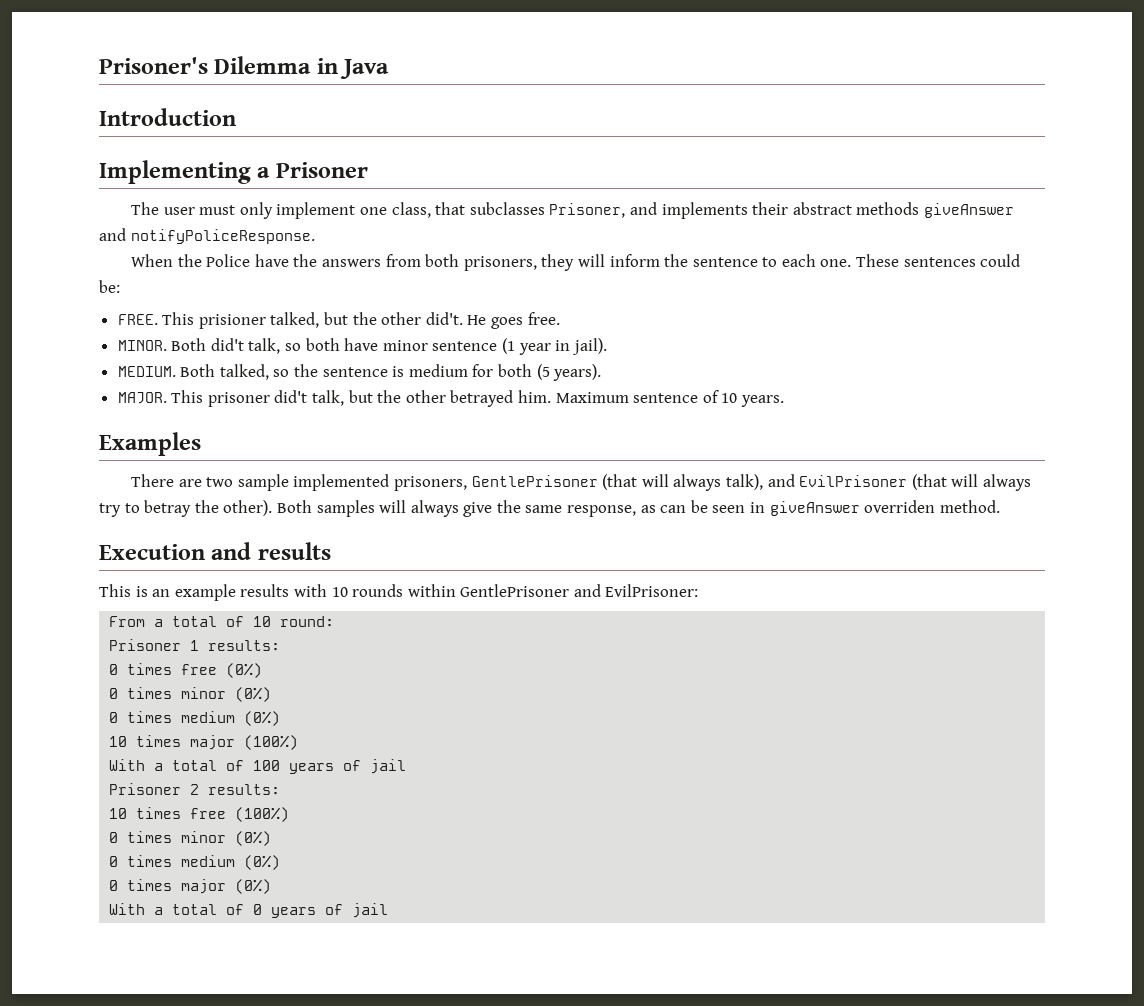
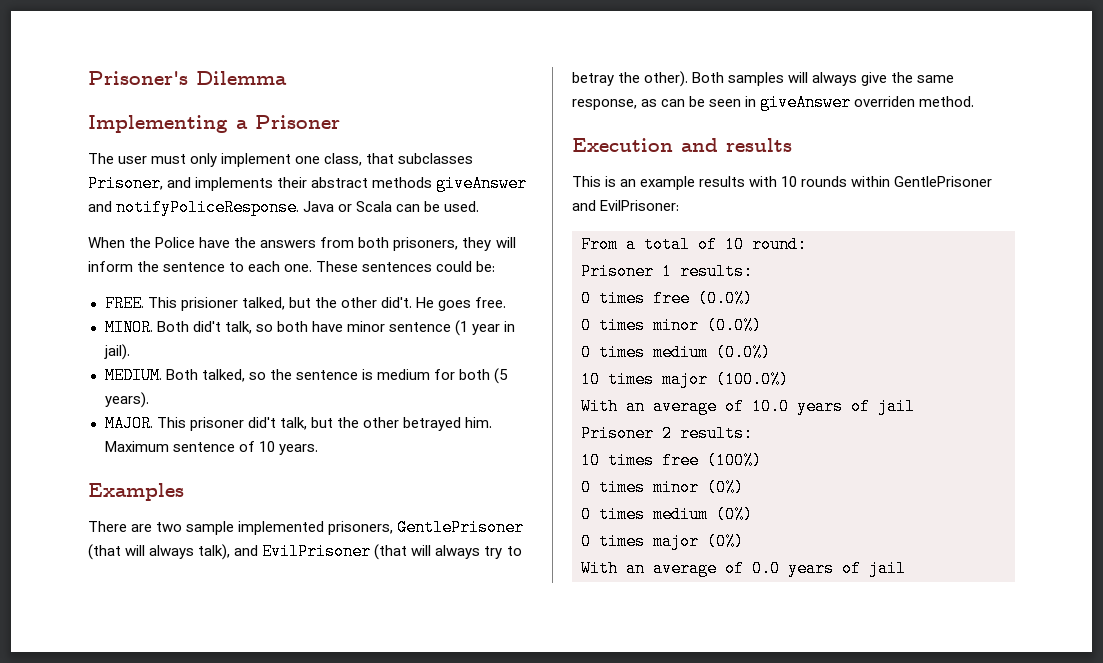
- Prisoner's Dilemma in Java
- Introduction
+ Prisoner's Dilemma
+ Java or Scala can be used.
- 0 times free (0%)
- 0 times minor (0%)
- 0 times medium (0%)
+ 0 times free (0.0%)
+ 0 times minor (0.0%)
+ 0 times medium (0.0%)
- 10 times major (100%)
- With a total of 100 years of jail
+ 10 times major (100.0%)
+ With an average of 10.0 years of jail
- With a total of 0 years of jail
+ With an average of 0.0 years of jail

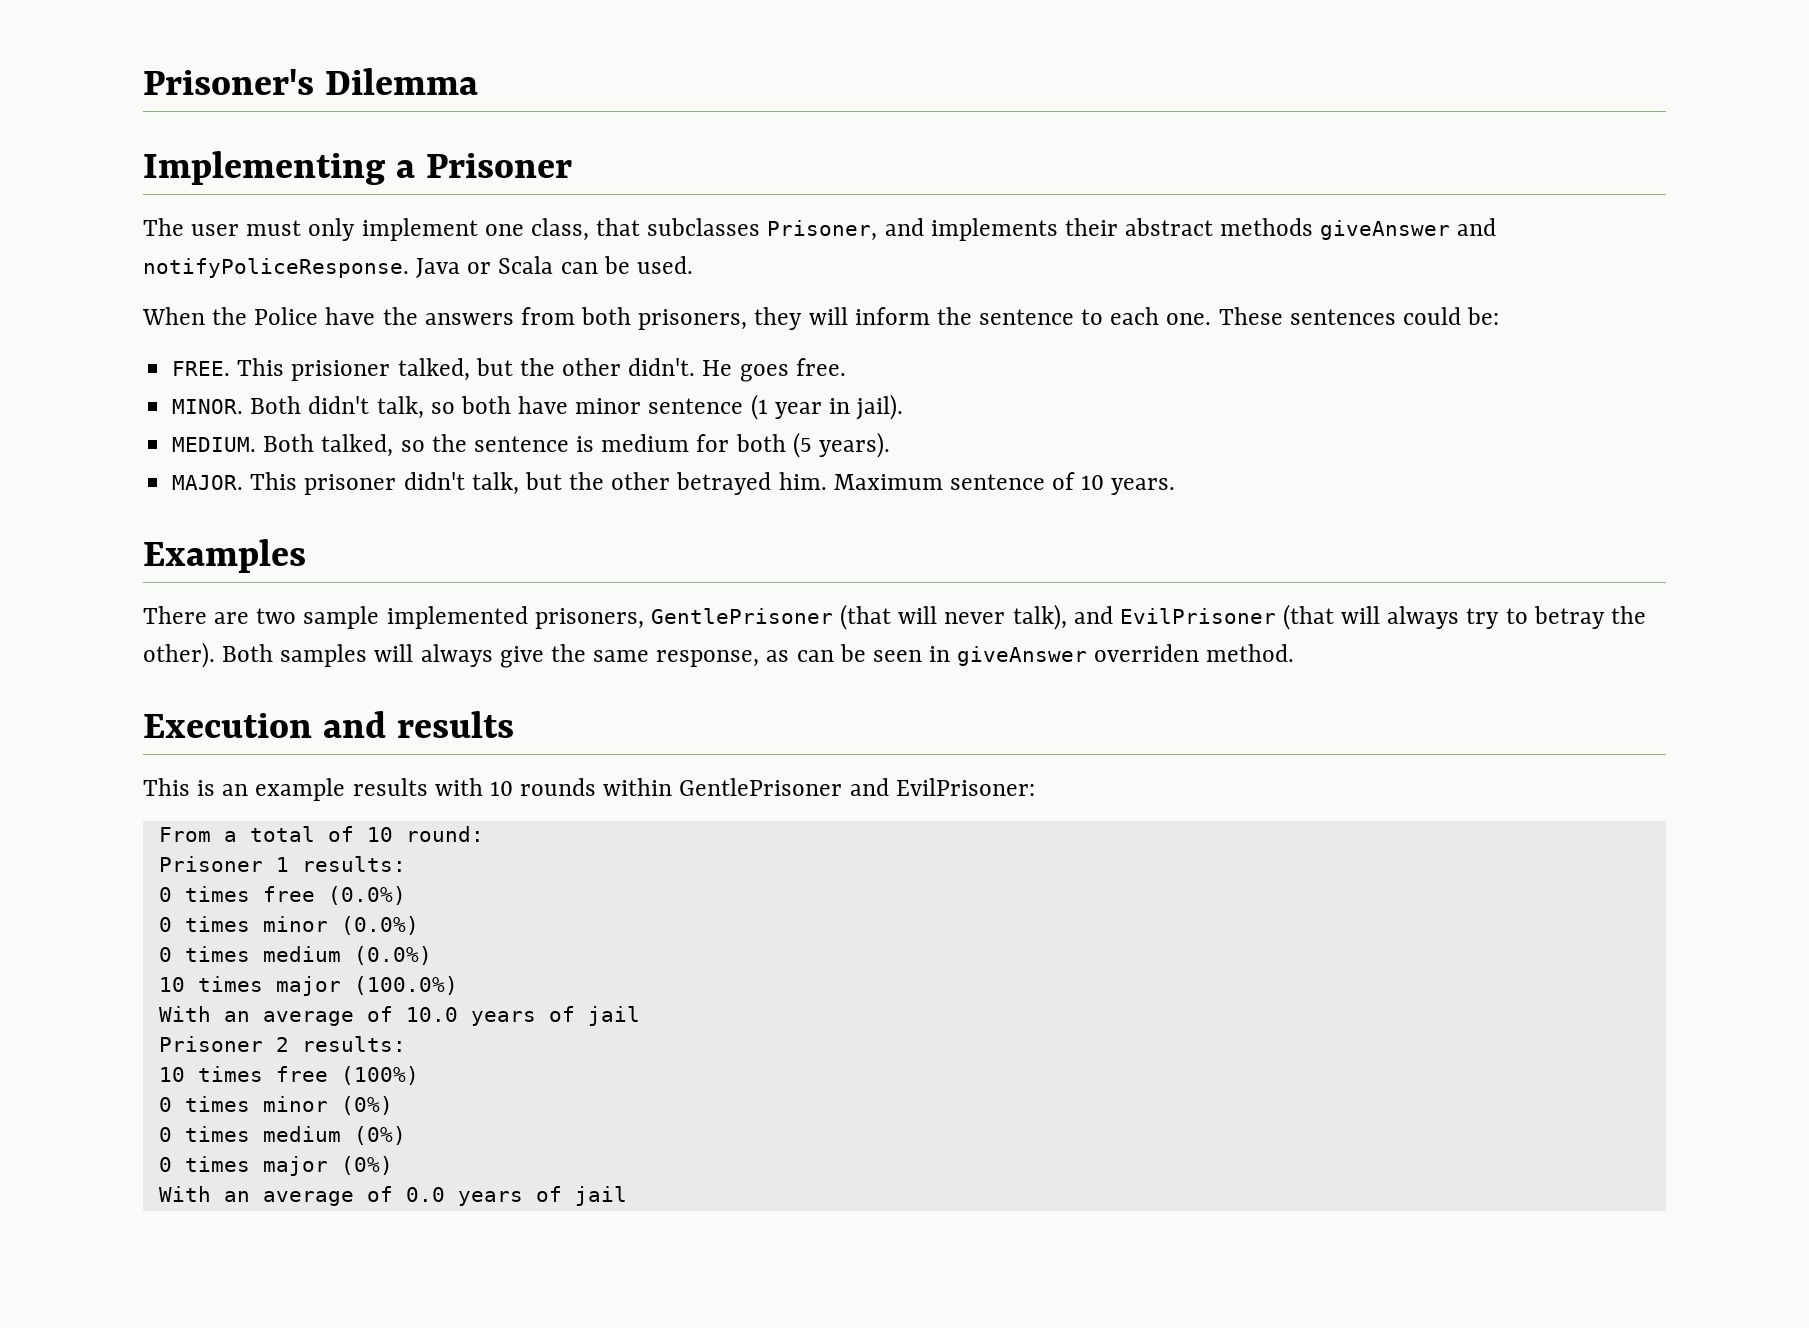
- This prisioner talked, but the other did't.
+ This prisioner talked, but the other didn't.
- Both did't talk, so both have minor sentence (1 year in jail).
+ Both didn't talk, so both have minor sentence (1 year in jail).
- This prisoner did't talk, but the other betrayed him.
+ This prisoner didn't talk, but the other betrayed him.
- There are two sample implemented prisoners, GentlePrisoner (that will always talk), and EvilPrisoner (that will always try to betray the other).
+ There are two sample implemented prisoners, GentlePrisoner (that will never talk), and EvilPrisoner (that will always try to betray the other).

